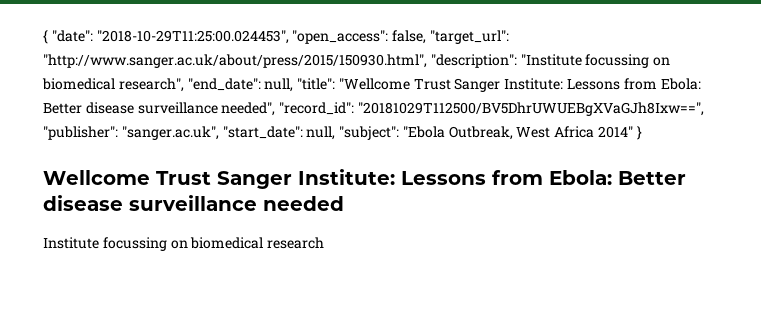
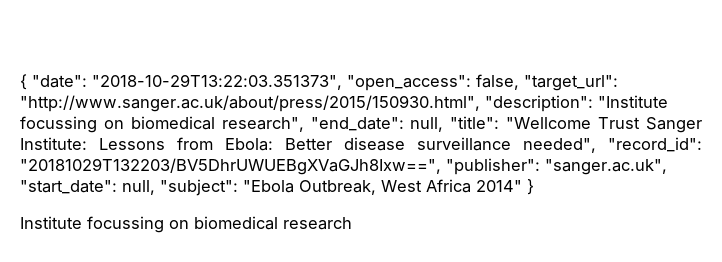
- { "date": "2018-10-29T11:25:00.024453", "open_access": false, "target_url": "http://www.sanger.ac.uk/about/press/2015/150930.html", "description": "Institute focussing on biomedical research", "end_date": null, "title": "Wellcome Trust Sanger Institute: Lessons from Ebola: Better disease surveillance needed", "record_id": "20181029T112500/BV5DhrUWUEBgXVaGJh8Ixw==", "publisher": "sanger.ac.uk", "start_date": null, "subject": "Ebola Outbreak, West Africa 2014" }
+ { "date": "2018-10-29T13:22:03.351373", "open_access": false, "target_url": "http://www.sanger.ac.uk/about/press/2015/150930.html", "description": "Institute focussing on biomedical research", "end_date": null, "title": "Wellcome Trust Sanger Institute: Lessons from Ebola: Better disease surveillance needed", "record_id": "20181029T132203/BV5DhrUWUEBgXVaGJh8Ixw==", "publisher": "sanger.ac.uk", "start_date": null, "subject": "Ebola Outbreak, West Africa 2014" }
- Wellcome Trust Sanger Institute: Lessons from Ebola: Better disease surveillance needed

